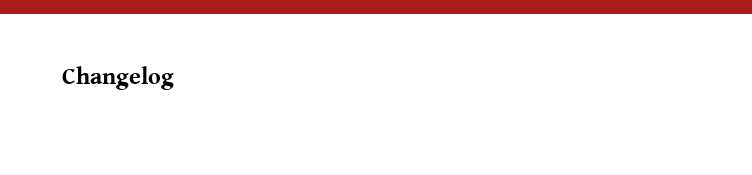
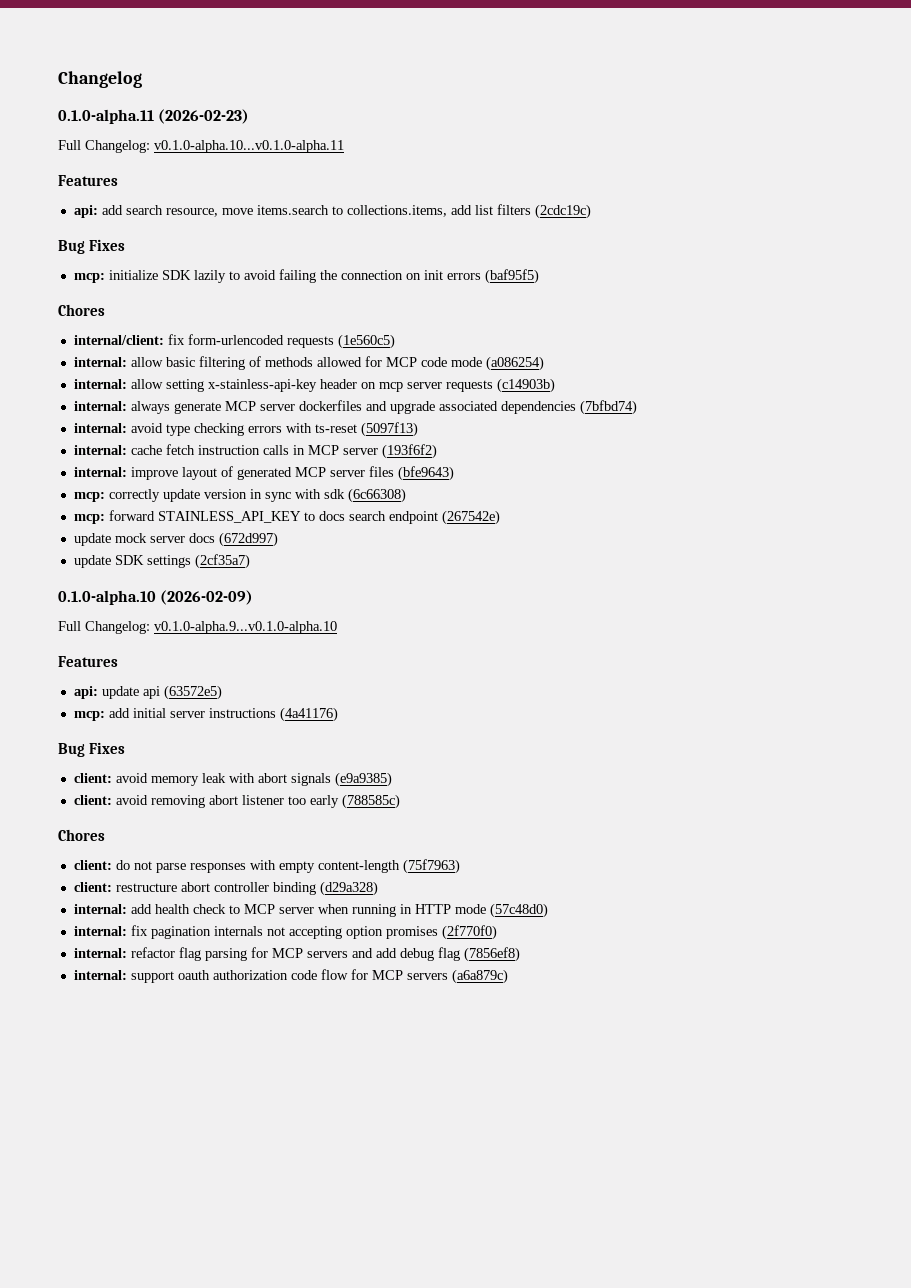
+ 0.1.0-alpha.11 (2026-02-23)
+ Full Changelog: v0.1.0-alpha.10...v0.1.0-alpha.11
+ Features
+ api: add search resource, move items.search to collections.items, add list filters (2cdc19c)
+ Bug Fixes
+ mcp: initialize SDK lazily to avoid failing the connection on init errors (baf95f5)
+ Chores
+ internal/client: fix form-urlencoded requests (1e560c5)
+ internal: allow basic filtering of methods allowed for MCP code mode (a086254)
+ internal: allow setting x-stainless-api-key header on mcp server requests (c14903b)
+ internal: always generate MCP server dockerfiles and upgrade associated dependencies (7bfbd74)
+ internal: avoid type checking errors with ts-reset (5097f13)
+ internal: cache fetch instruction calls in MCP server (193f6f2)
+ internal: improve layout of generated MCP server files (bfe9643)
+ mcp: correctly update version in sync with sdk (6c66308)
+ mcp: forward STAINLESS_API_KEY to docs search endpoint (267542e)
+ update mock server docs (672d997)
+ update SDK settings (2cf35a7)
+ 0.1.0-alpha.10 (2026-02-09)
+ Full Changelog: v0.1.0-alpha.9...v0.1.0-alpha.10
+ Features
+ api: update api (63572e5)
+ mcp: add initial server instructions (4a41176)
+ Bug Fixes
+ client: avoid memory leak with abort signals (e9a9385)
+ client: avoid removing abort listener too early (788585c)
+ Chores
+ client: do not parse responses with empty content-length (75f7963)
+ client: restructure abort controller binding (d29a328)
+ internal: add health check to MCP server when running in HTTP mode (57c48d0)
+ internal: fix pagination internals not accepting option promises (2f770f0)
+ internal: refactor flag parsing for MCP servers and add debug flag (7856ef8)
+ internal: support oauth authorization code flow for MCP servers (a6a879c)

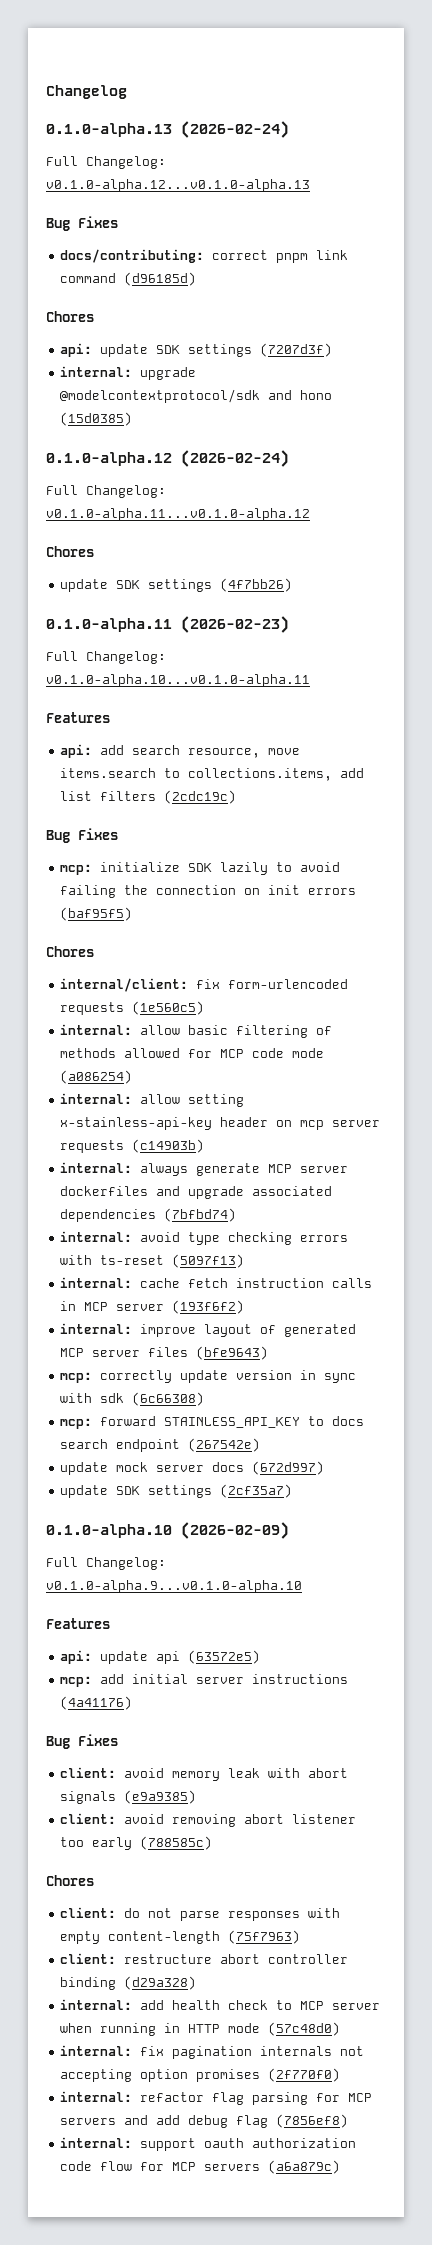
+ 0.1.0-alpha.13 (2026-02-24)
+ Full Changelog: v0.1.0-alpha.12...v0.1.0-alpha.13
+ Bug Fixes
+ docs/contributing: correct pnpm link command (d96185d)
+ Chores
+ api: update SDK settings (7207d3f)
+ internal: upgrade @modelcontextprotocol/sdk and hono (15d0385)
+ 0.1.0-alpha.12 (2026-02-24)
+ Full Changelog: v0.1.0-alpha.11...v0.1.0-alpha.12
+ Chores
+ update SDK settings (4f7bb26)

